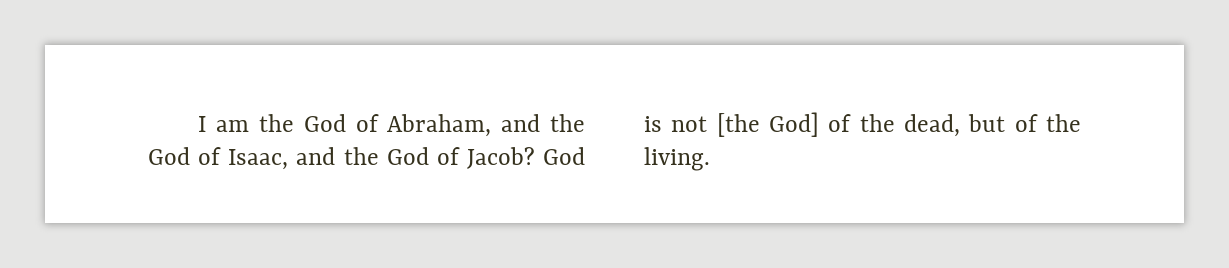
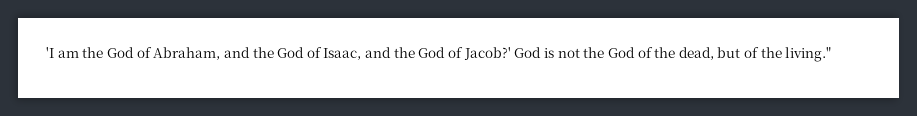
- I am the God of Abraham, and the God of Isaac, and the God of Jacob?
+ 'I am the God of Abraham, and the God of Isaac, and the God of Jacob?'
- God is not [the God] of the dead, but of the living.
+ God is not the God of the dead, but of the living."

